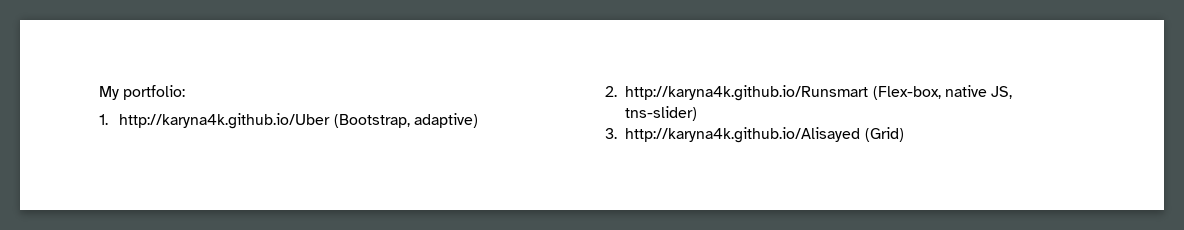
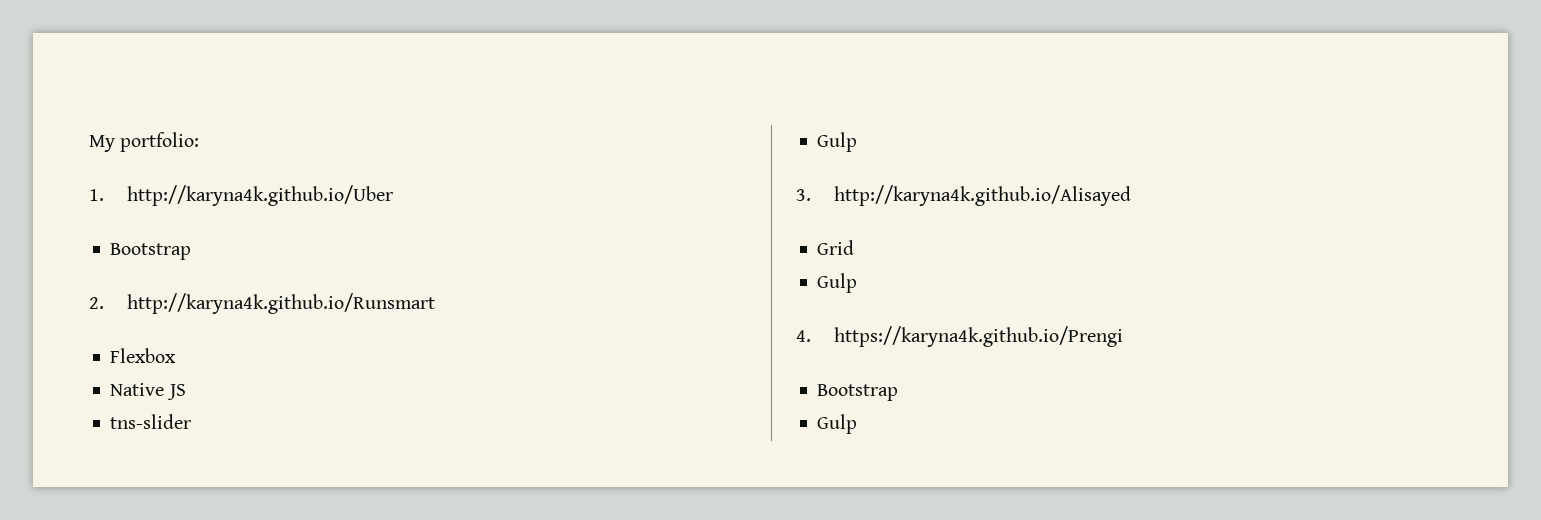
- 1. http://karyna4k.github.io/Uber (Bootstrap, adaptive)
+ 1. http://karyna4k.github.io/Uber
+ Bootstrap
- 2. http://karyna4k.github.io/Runsmart (Flex-box, native JS, tns-slider)
- 3. http://karyna4k.github.io/Alisayed (Grid)
+ 2. http://karyna4k.github.io/Runsmart
+ Flexbox
+ Native JS
+ tns-slider
+ Gulp
+ 3. http://karyna4k.github.io/Alisayed
+ Grid
+ Gulp
+ 4. https://karyna4k.github.io/Prengi
+ Bootstrap
+ Gulp

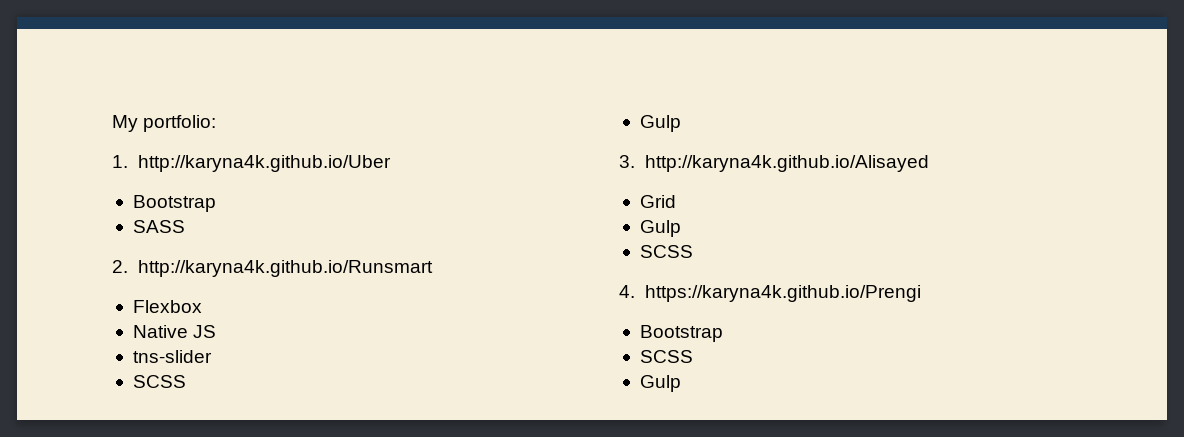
+ SASS
  tns-slider
+ SCSS
  Grid
  Gulp
+ SCSS
  4. https://karyna4k.github.io/Prengi
  Bootstrap
+ SCSS

